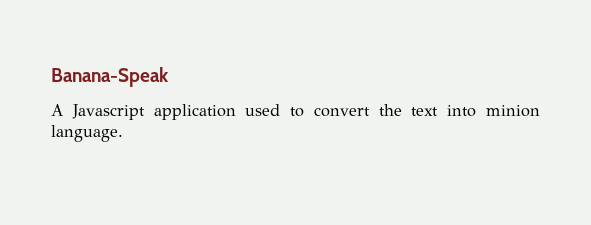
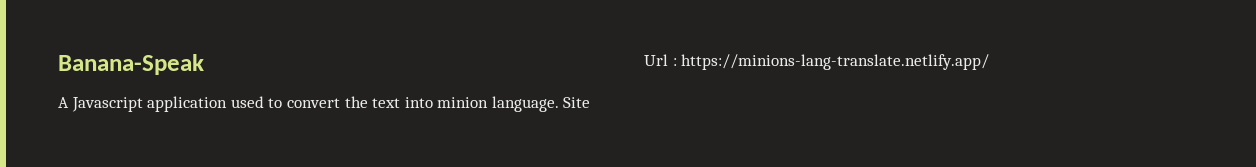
+ Site Url : https://minions-lang-translate.netlify.app/

